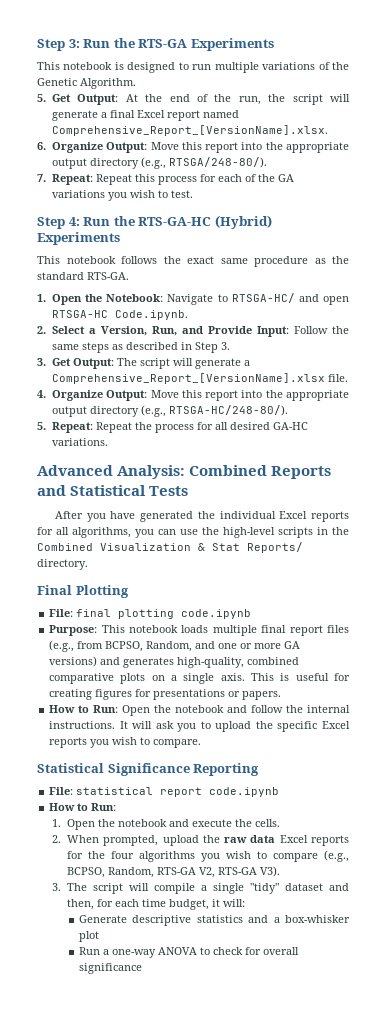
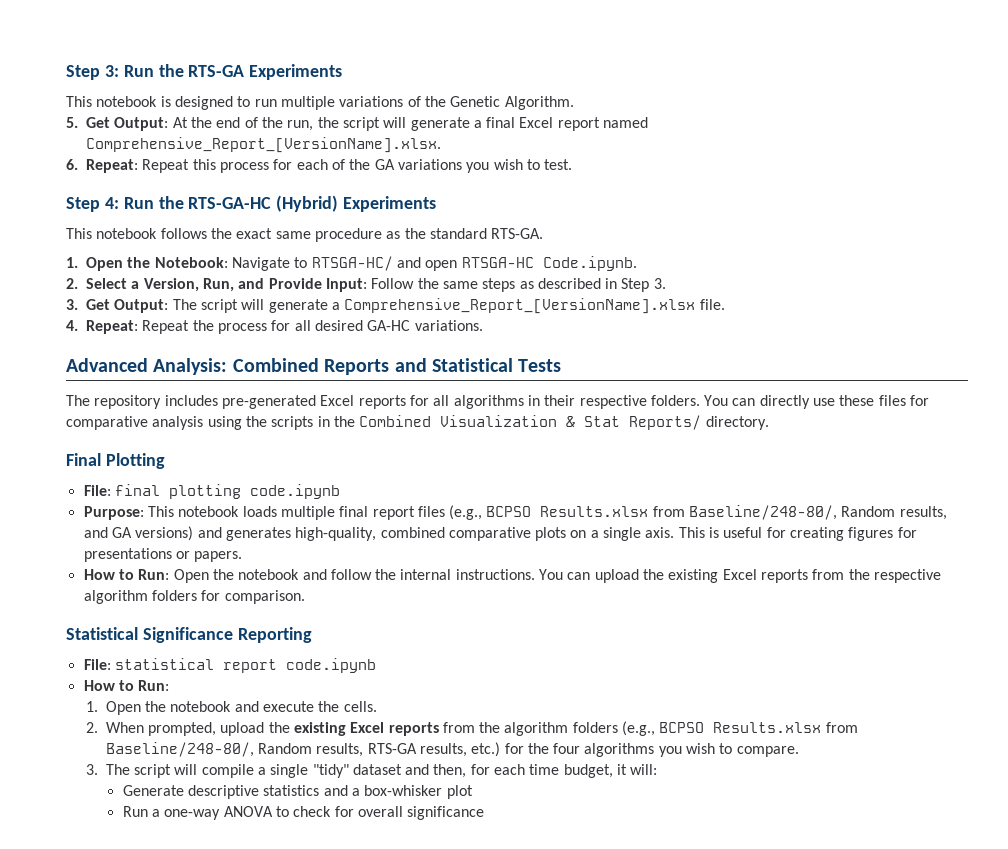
- 6. Organize Output: Move this report into the appropriate output directory (e.g., RTSGA/248-80/).
- 7. Repeat: Repeat this process for each of the GA variations you wish to test.
+ 6. Repeat: Repeat this process for each of the GA variations you wish to test.
- 4. Organize Output: Move this report into the appropriate output directory (e.g., RTSGA-HC/248-80/).
- 5. Repeat: Repeat the process for all desired GA-HC variations.
+ 4. Repeat: Repeat the process for all desired GA-HC variations.
- After you have generated the individual Excel reports for all algorithms, you can use the high-level scripts in the Combined Visualization & Stat Reports/ directory.
+ The repository includes pre-generated Excel reports for all algorithms in their respective folders. You can directly use these files for comparative analysis using the scripts in the Combined Visualization & Stat Reports/ directory.
- Purpose: This notebook loads multiple final report files (e.g., from BCPSO, Random, and one or more GA versions) and generates high-quality, combined comparative plots on a single axis.
+ Purpose: This notebook loads multiple final report files (e.g., BCPSO Results.xlsx from Baseline/248-80/, Random results, and GA versions) and generates high-quality, combined comparative plots on a single axis.
- It will ask you to upload the specific Excel reports you wish to compare.
+ You can upload the existing Excel reports from the respective algorithm folders for comparison.
- 2. When prompted, upload the raw data Excel reports for the four algorithms you wish to compare (e.g., BCPSO, Random, RTS-GA V2, RTS-GA V3).
+ 2. When prompted, upload the existing Excel reports from the algorithm folders (e.g., BCPSO Results.xlsx from Baseline/248-80/, Random results, RTS-GA results, etc.) for the four algorithms you wish to compare.

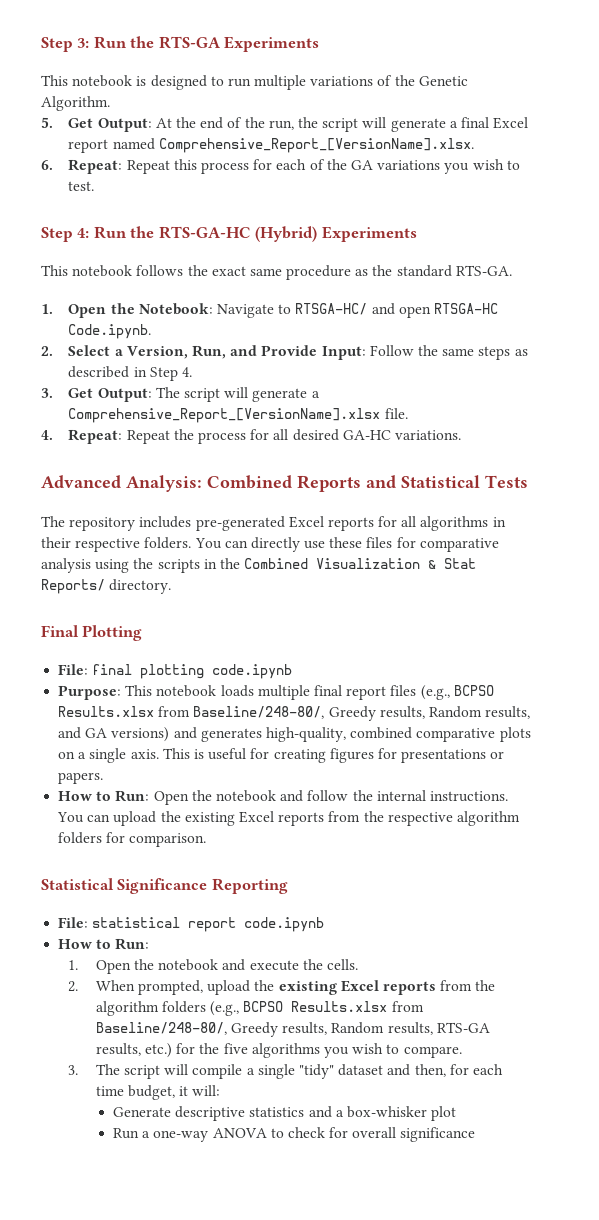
- 2. Select a Version, Run, and Provide Input: Follow the same steps as described in Step 3.
+ 2. Select a Version, Run, and Provide Input: Follow the same steps as described in Step 4.
- Purpose: This notebook loads multiple final report files (e.g., BCPSO Results.xlsx from Baseline/248-80/, Random results, and GA versions) and generates high-quality, combined comparative plots on a single axis.
+ Purpose: This notebook loads multiple final report files (e.g., BCPSO Results.xlsx from Baseline/248-80/, Greedy results, Random results, and GA versions) and generates high-quality, combined comparative plots on a single axis.
- 2. When prompted, upload the existing Excel reports from the algorithm folders (e.g., BCPSO Results.xlsx from Baseline/248-80/, Random results, RTS-GA results, etc.) for the four algorithms you wish to compare.
+ 2. When prompted, upload the existing Excel reports from the algorithm folders (e.g., BCPSO Results.xlsx from Baseline/248-80/, Greedy results, Random results, RTS-GA results, etc.) for the five algorithms you wish to compare.

